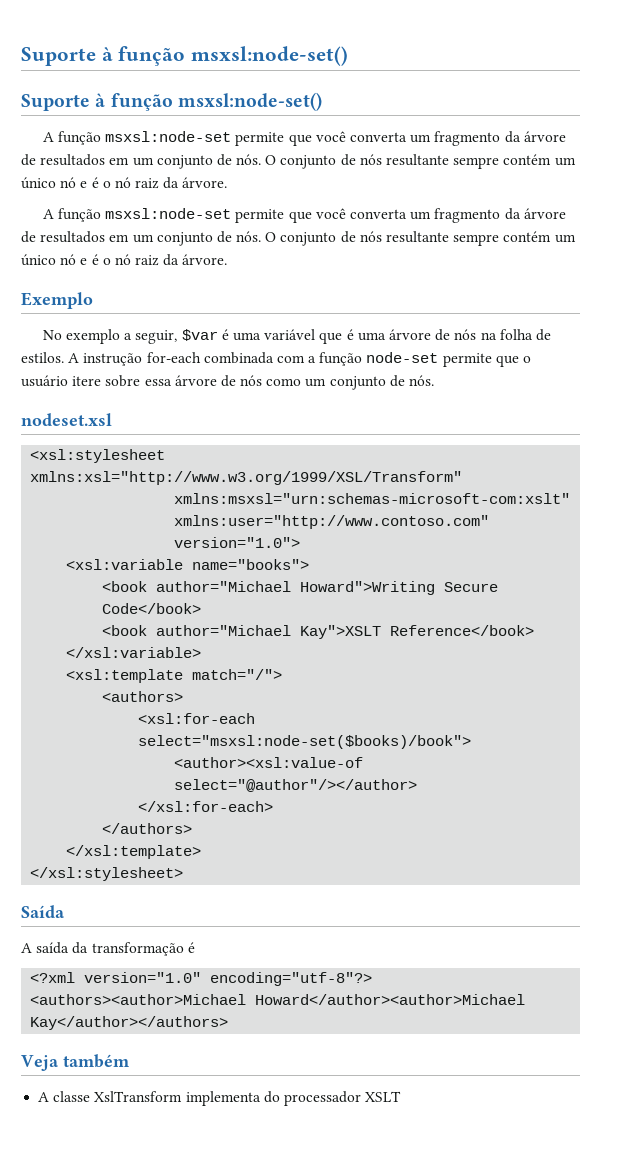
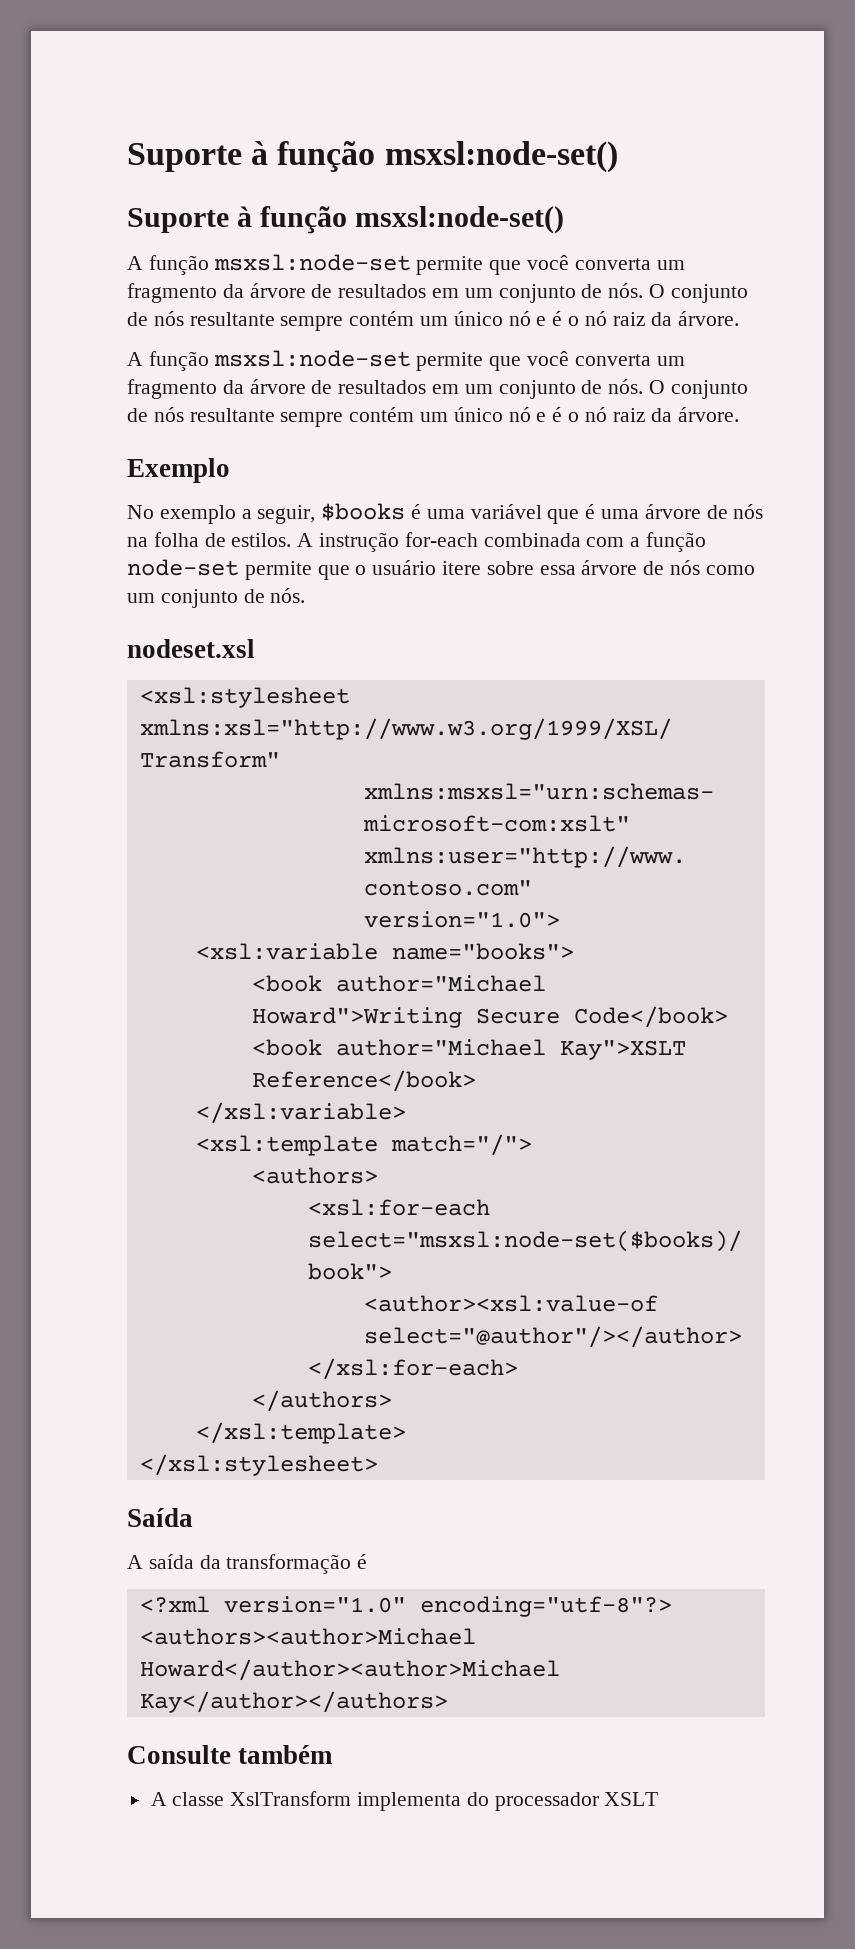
- No exemplo a seguir, $var é uma variável que é uma árvore de nós na folha de estilos.
+ No exemplo a seguir, $books é uma variável que é uma árvore de nós na folha de estilos.
- Veja também
+ Consulte também

